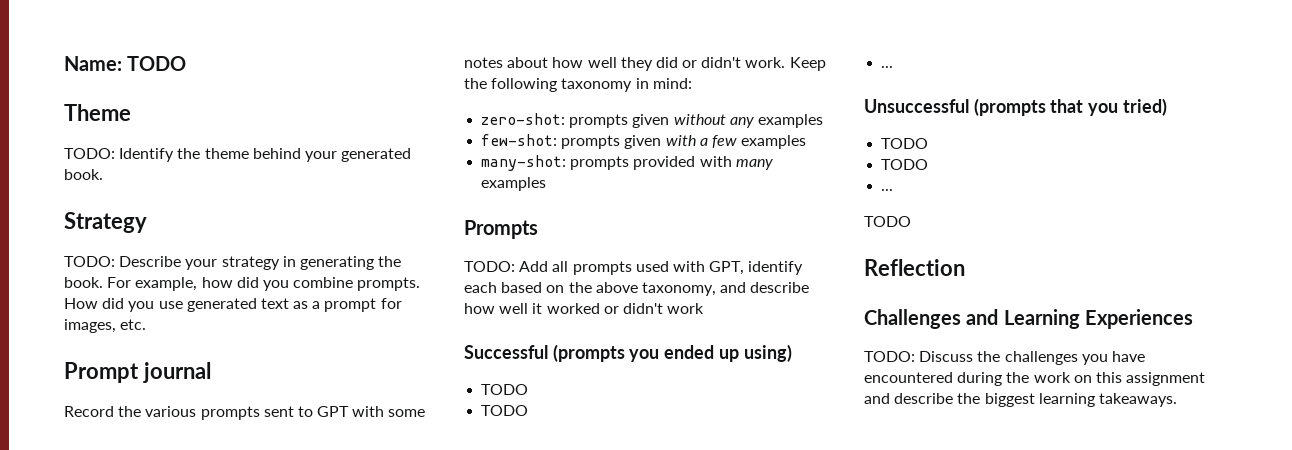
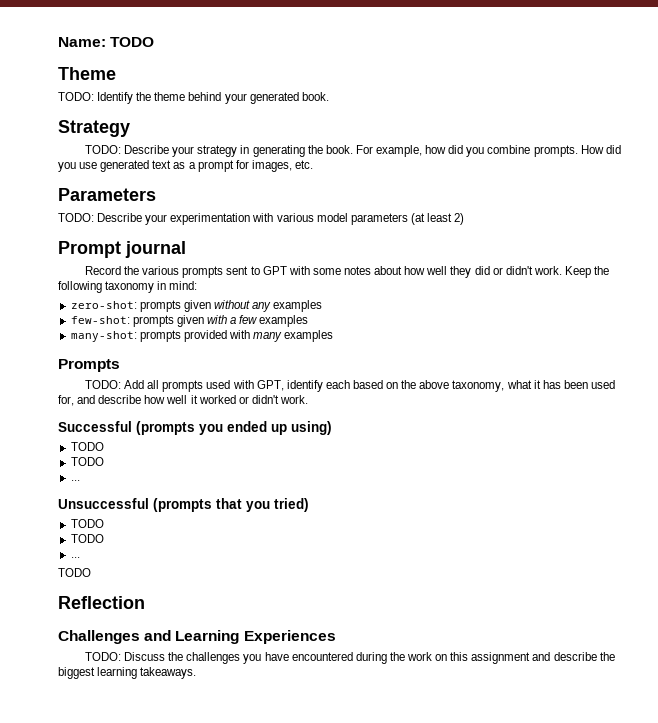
+ Parameters
+ TODO: Describe your experimentation with various model parameters (at least 2)
- TODO: Add all prompts used with GPT, identify each based on the above taxonomy, and describe how well it worked or didn't work
+ TODO: Add all prompts used with GPT, identify each based on the above taxonomy, what it has been used for, and describe how well it worked or didn't work.

